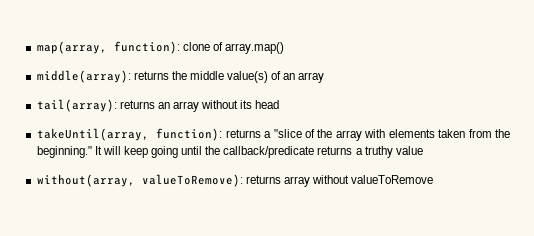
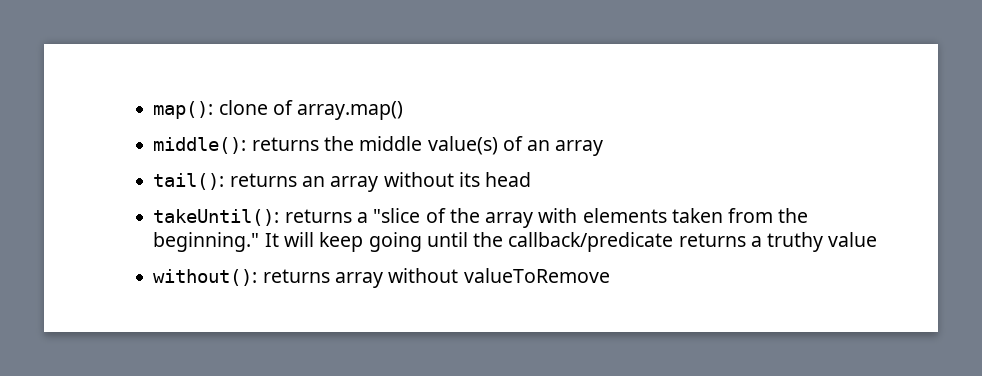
- map(array, function): clone of array.map()
+ map(): clone of array.map()
- middle(array): returns the middle value(s) of an array
+ middle(): returns the middle value(s) of an array
- tail(array): returns an array without its head
+ tail(): returns an array without its head
- takeUntil(array, function): returns a "slice of the array with elements taken from the beginning."
+ takeUntil(): returns a "slice of the array with elements taken from the beginning."
- without(array, valueToRemove): returns array without valueToRemove
+ without(): returns array without valueToRemove

